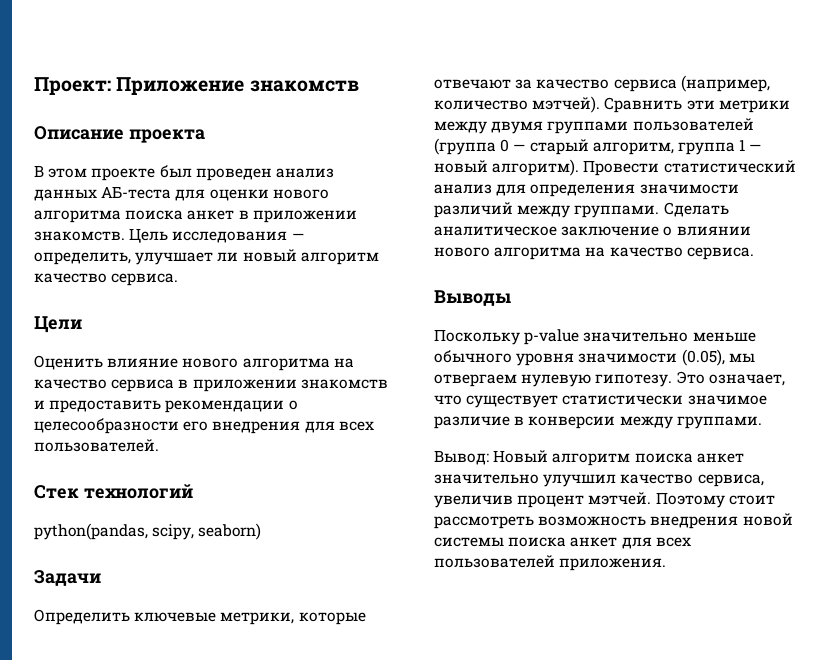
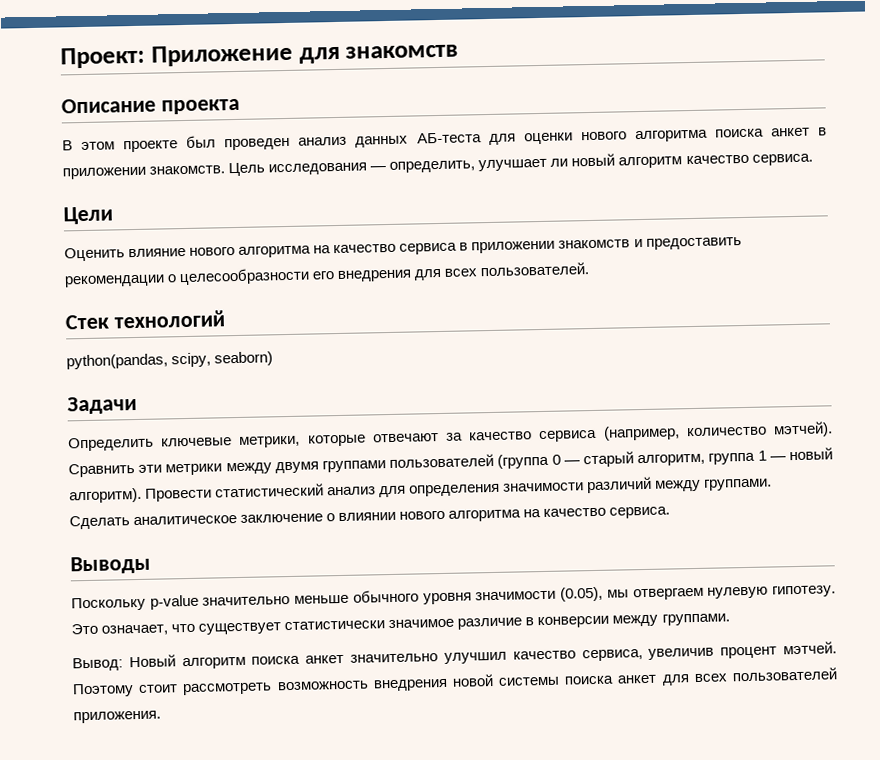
- Проект: Приложение знакомств
+ Проект: Приложение для знакомств

